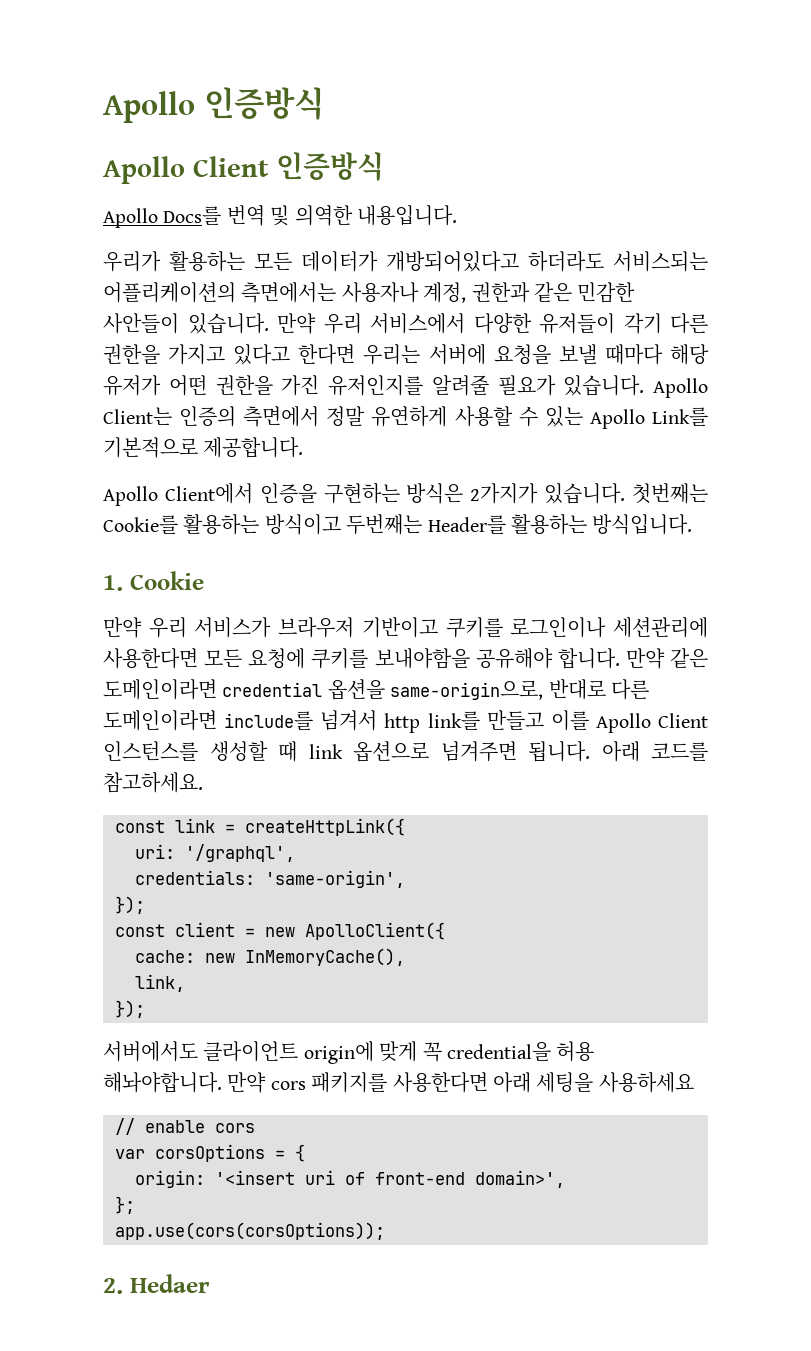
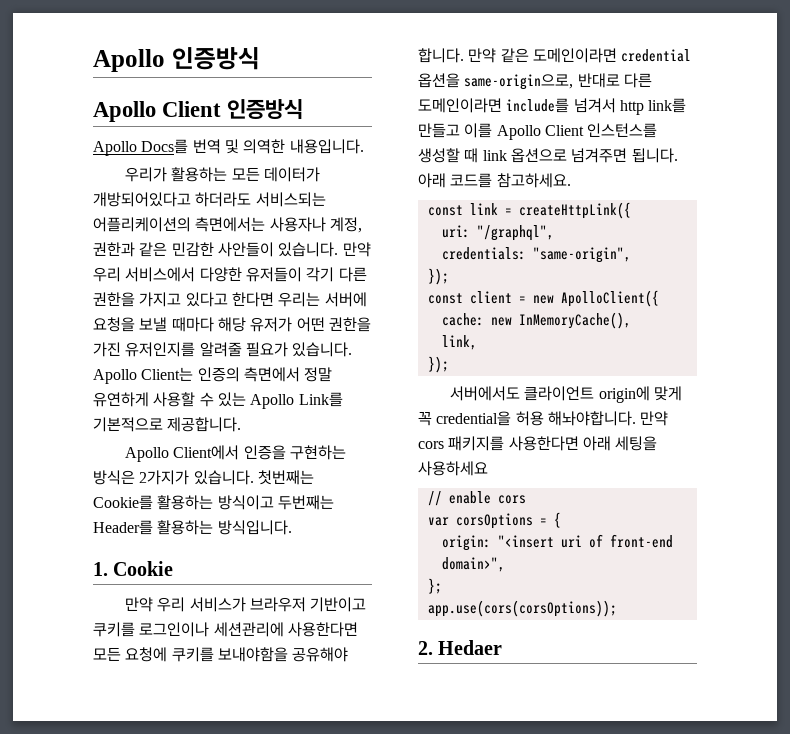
- uri: '/graphql',
+ uri: "/graphql",
- credentials: 'same-origin',
+ credentials: "same-origin",
- origin: '<insert uri of front-end domain>',
+ origin: "<insert uri of front-end domain>",

